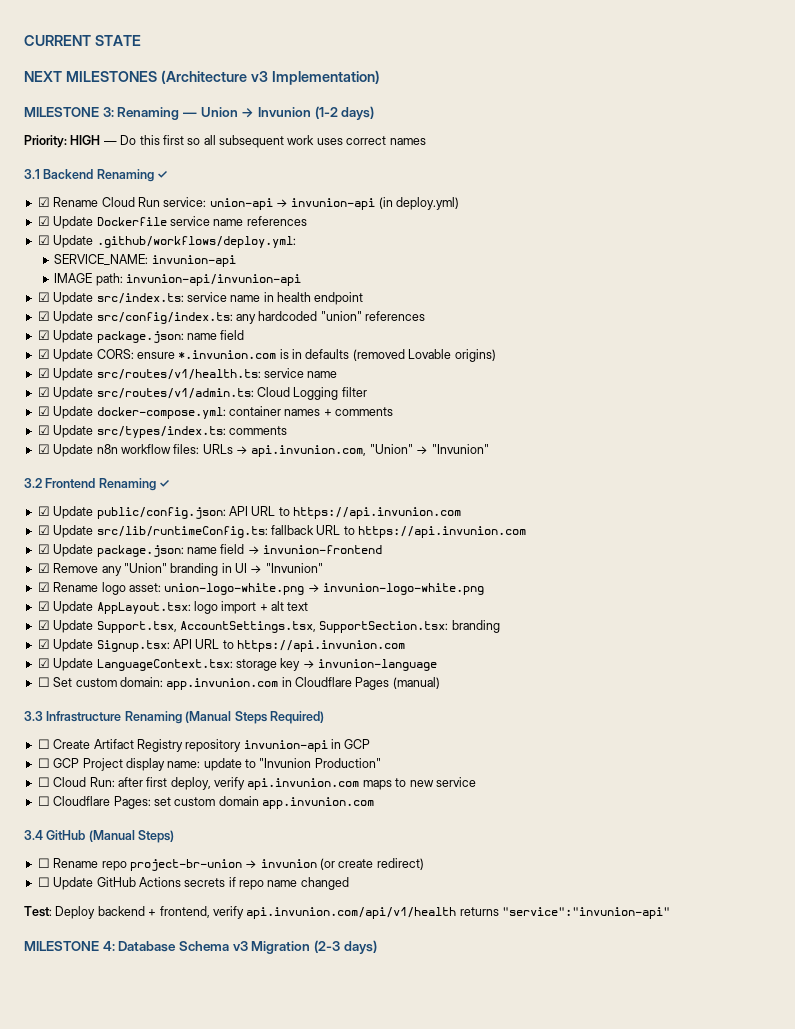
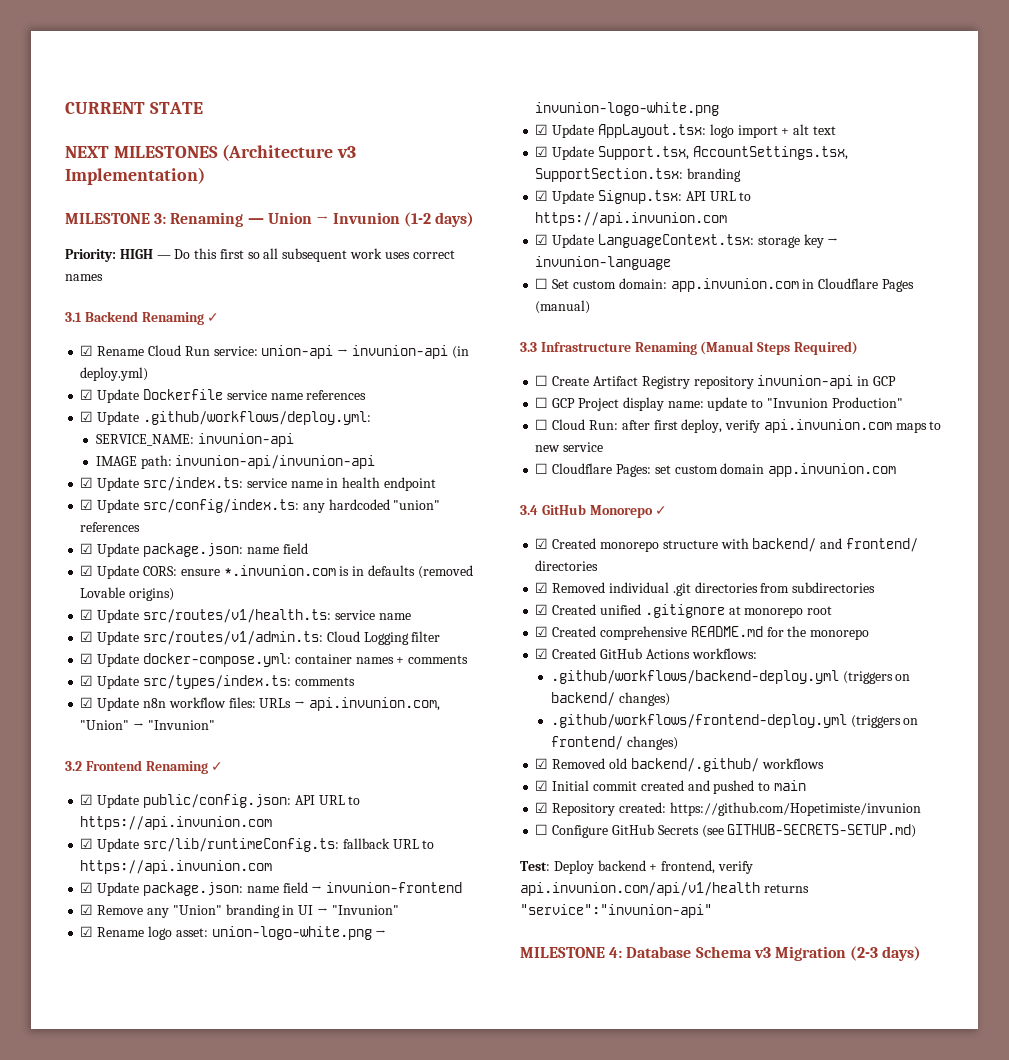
- 3.4 GitHub (Manual Steps)
- ☐ Rename repo project-br-union → invunion (or create redirect)
- ☐ Update GitHub Actions secrets if repo name changed
+ 3.4 GitHub Monorepo ✓
+ ☑ Created monorepo structure with backend/ and frontend/ directories
+ ☑ Removed individual .git directories from subdirectories
+ ☑ Created unified .gitignore at monorepo root
+ ☑ Created comprehensive README.md for the monorepo
+ ☑ Created GitHub Actions workflows:
+ .github/workflows/backend-deploy.yml (triggers on backend/ changes)
+ .github/workflows/frontend-deploy.yml (triggers on frontend/ changes)
+ ☑ Removed old backend/.github/ workflows
+ ☑ Initial commit created and pushed to main
+ ☑ Repository created: https://github.com/Hopetimiste/invunion
+ ☐ Configure GitHub Secrets (see GITHUB-SECRETS-SETUP.md)

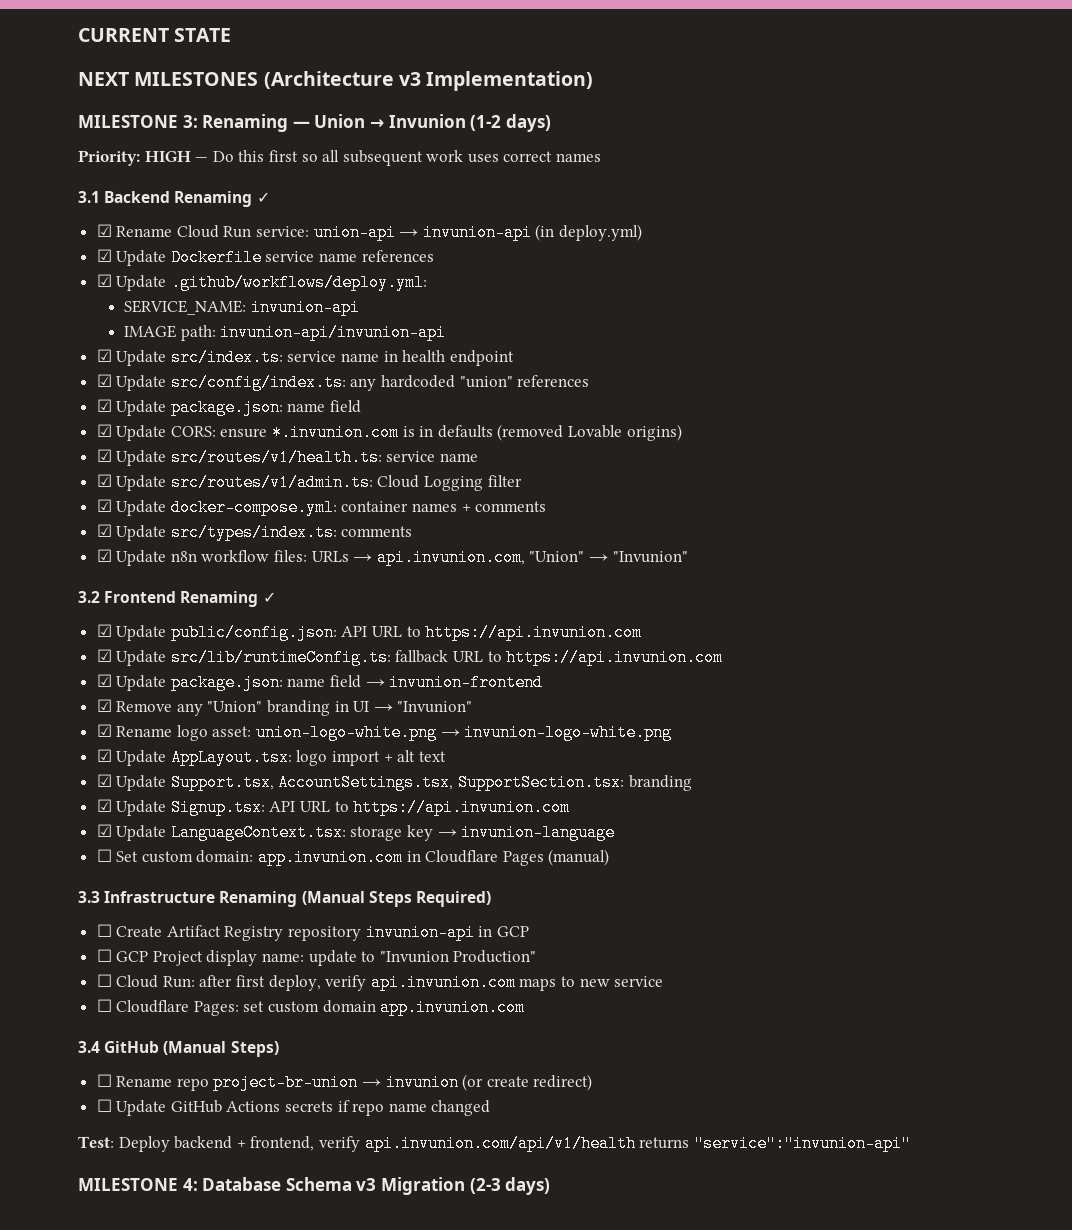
- 3.4 GitHub Monorepo ✓
- ☑ Created monorepo structure with backend/ and frontend/ directories
- ☑ Removed individual .git directories from subdirectories
- ☑ Created unified .gitignore at monorepo root
- ☑ Created comprehensive README.md for the monorepo
- ☑ Created GitHub Actions workflows:
- .github/workflows/backend-deploy.yml (triggers on backend/ changes)
- .github/workflows/frontend-deploy.yml (triggers on frontend/ changes)
- ☑ Removed old backend/.github/ workflows
- ☑ Initial commit created and pushed to main
- ☑ Repository created: https://github.com/Hopetimiste/invunion
- ☐ Configure GitHub Secrets (see GITHUB-SECRETS-SETUP.md)
+ 3.4 GitHub (Manual Steps)
+ ☐ Rename repo project-br-union → invunion (or create redirect)
+ ☐ Update GitHub Actions secrets if repo name changed

